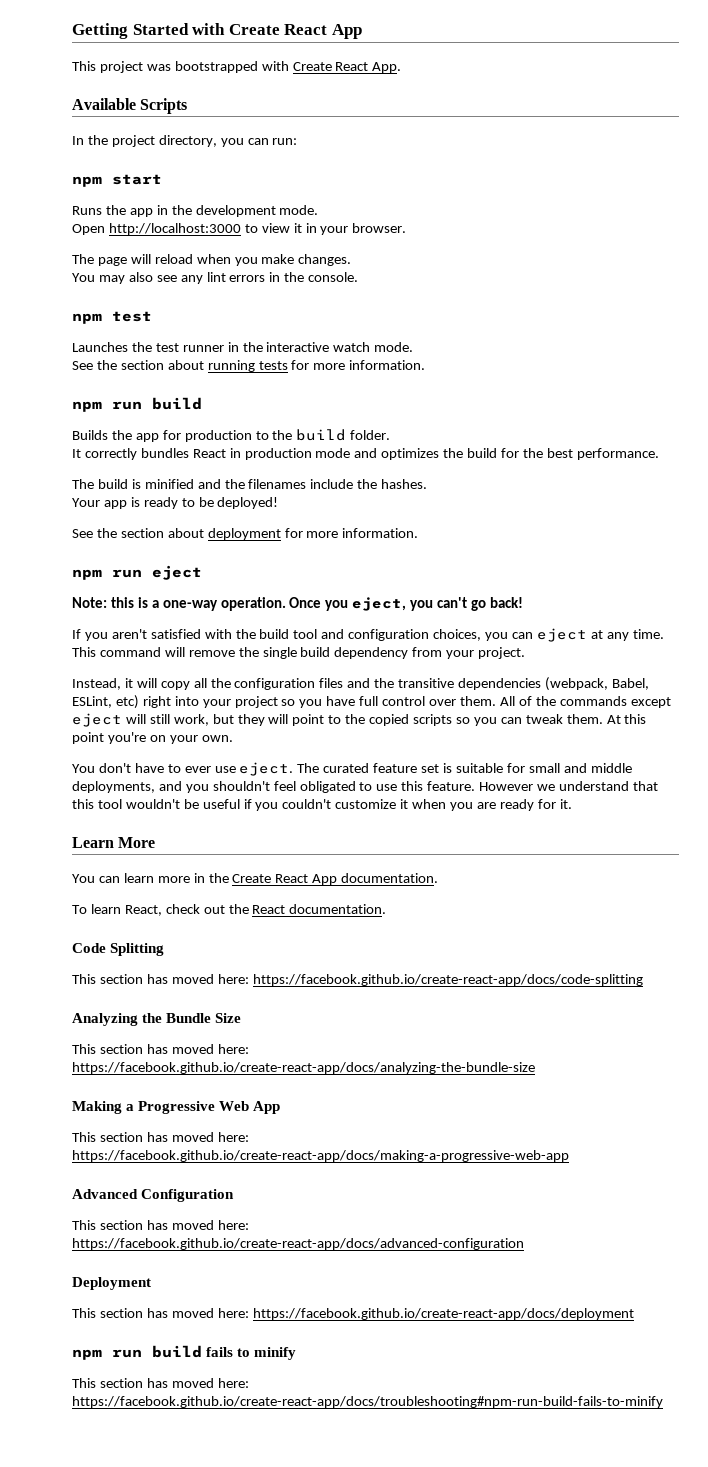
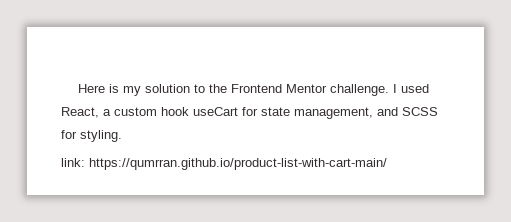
- Getting Started with Create React App
- This project was bootstrapped with Create React App.
- Available Scripts
- In the project directory, you can run:
- npm start
- Runs the app in the development mode.
- Open http://localhost:3000 to view it in your browser.
- The page will reload when you make changes.
- You may also see any lint errors in the console.
- npm test
- Launches the test runner in the interactive watch mode.
- See the section about running tests for more information.
- npm run build
- Builds the app for production to the build folder.
- It correctly bundles React in production mode and optimizes the build for the best performance.
- The build is minified and the filenames include the hashes.
- Your app is ready to be deployed!
- See the section about deployment for more information.
- npm run eject
- Note: this is a one-way operation. Once you eject, you can't go back!
- If you aren't satisfied with the build tool and configuration choices, you can eject at any time. This command will remove the single build dependency from your project.
- Instead, it will copy all the configuration files and the transitive dependencies (webpack, Babel, ESLint, etc) right into your project so you have full control over them. All of the commands except eject will still work, but they will point to the copied scripts so you can tweak them. At this point you're on your own.
- You don't have to ever use eject. The curated feature set is suitable for small and middle deployments, and you shouldn't feel obligated to use this feature. However we understand that this tool wouldn't be useful if you couldn't customize it when you are ready for it.
- Learn More
- You can learn more in the Create React App documentation.
- To learn React, check out the React documentation.
- Code Splitting
- This section has moved here: https://facebook.github.io/create-react-app/docs/code-splitting
- Analyzing the Bundle Size
- This section has moved here: https://facebook.github.io/create-react-app/docs/analyzing-the-bundle-size
- Making a Progressive Web App
- This section has moved here: https://facebook.github.io/create-react-app/docs/making-a-progressive-web-app
- Advanced Configuration
- This section has moved here: https://facebook.github.io/create-react-app/docs/advanced-configuration
- Deployment
- This section has moved here: https://facebook.github.io/create-react-app/docs/deployment
- npm run build fails to minify
- This section has moved here: https://facebook.github.io/create-react-app/docs/troubleshooting#npm-run-build-fails-to-minify
+ Here is my solution to the Frontend Mentor challenge. I used React, a custom hook useCart for state management, and SCSS for styling.
+ link: https://qumrran.github.io/product-list-with-cart-main/

